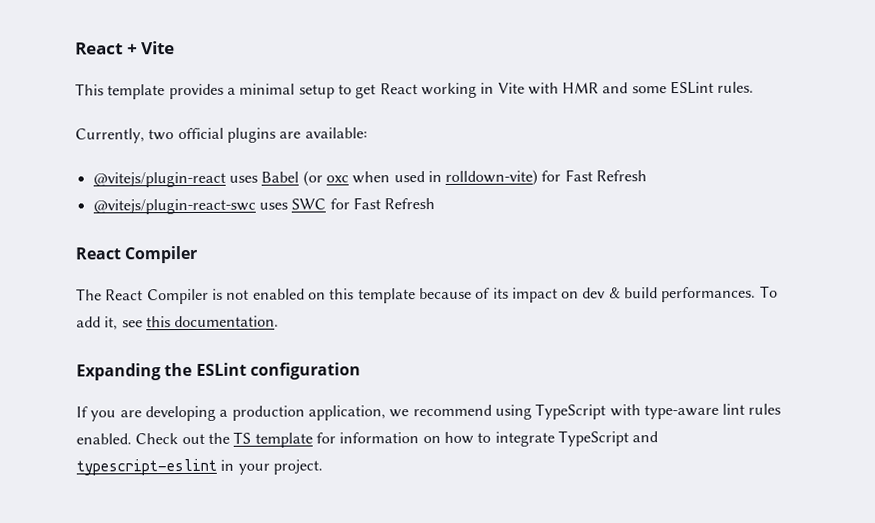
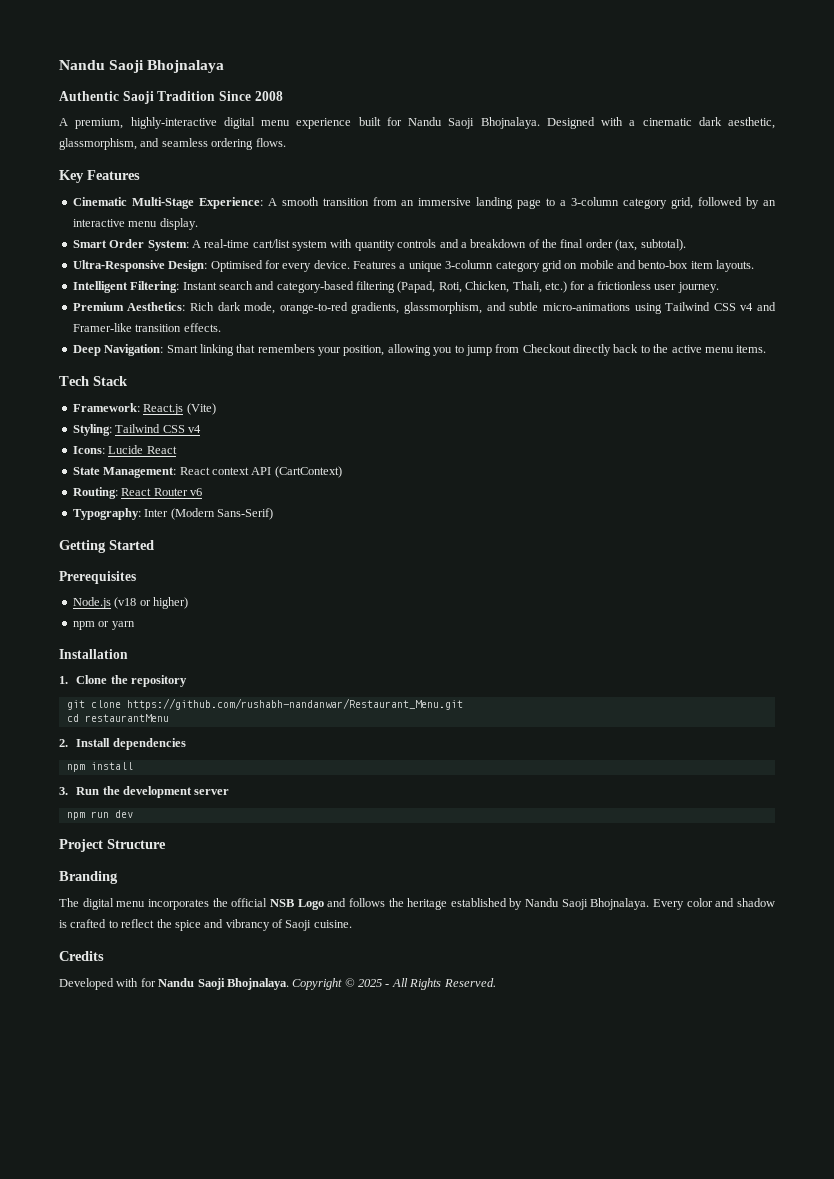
- React + Vite
- This template provides a minimal setup to get React working in Vite with HMR and some ESLint rules.
- Currently, two official plugins are available:
- @vitejs/plugin-react uses Babel (or oxc when used in rolldown-vite) for Fast Refresh
- @vitejs/plugin-react-swc uses SWC for Fast Refresh
- React Compiler
- The React Compiler is not enabled on this template because of its impact on dev & build performances. To add it, see this documentation.
- Expanding the ESLint configuration
- If you are developing a production application, we recommend using TypeScript with type-aware lint rules enabled. Check out the TS template for information on how to integrate TypeScript and typescript-eslint in your project.
+ Nandu Saoji Bhojnalaya
+ Authentic Saoji Tradition Since 2008
+ A premium, highly-interactive digital menu experience built for Nandu Saoji Bhojnalaya. Designed with a cinematic dark aesthetic, glassmorphism, and seamless ordering flows.
+ Key Features
+ Cinematic Multi-Stage Experience: A smooth transition from an immersive landing page to a 3-column category grid, followed by an interactive menu display.
+ Smart Order System: A real-time cart/list system with quantity controls and a breakdown of the final order (tax, subtotal).
+ Ultra-Responsive Design: Optimised for every device. Features a unique 3-column category grid on mobile and bento-box item layouts.
+ Intelligent Filtering: Instant search and category-based filtering (Papad, Roti, Chicken, Thali, etc.) for a frictionless user journey.
+ Premium Aesthetics: Rich dark mode, orange-to-red gradients, glassmorphism, and subtle micro-animations using Tailwind CSS v4 and Framer-like transition effects.
+ Deep Navigation: Smart linking that remembers your position, allowing you to jump from Checkout directly back to the active menu items.
+ Tech Stack
+ Framework: React.js (Vite)
+ Styling: Tailwind CSS v4
+ Icons: Lucide React
+ State Management: React context API (CartContext)
+ Routing: React Router v6
+ Typography: Inter (Modern Sans-Serif)
+ Getting Started
+ Prerequisites
+ Node.js (v18 or higher)
+ npm or yarn
+ Installation
+ 1. Clone the repository
+ git clone https://github.com/rushabh-nandanwar/Restaurant_Menu.git
+ cd restaurantMenu
+ 2. Install dependencies
+ npm install
+ 3. Run the development server
+ npm run dev
+ Project Structure
+ Branding
+ The digital menu incorporates the official NSB Logo and follows the heritage established by Nandu Saoji Bhojnalaya. Every color and shadow is crafted to reflect the spice and vibrancy of Saoji cuisine.
+ Credits
+ Developed with for Nandu Saoji Bhojnalaya. Copyright © 2025 - All Rights Reserved.

